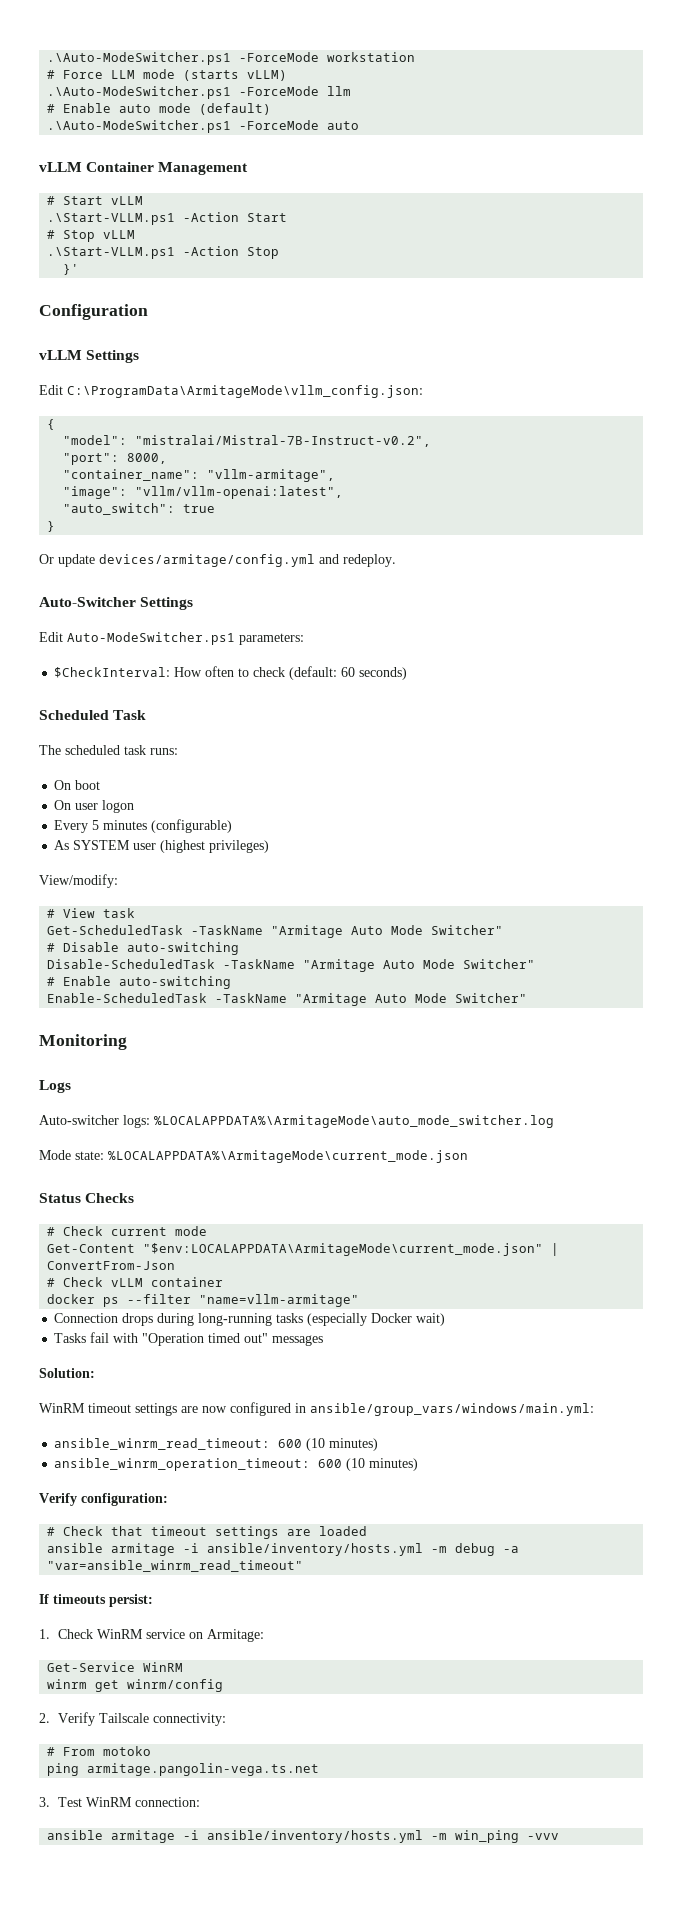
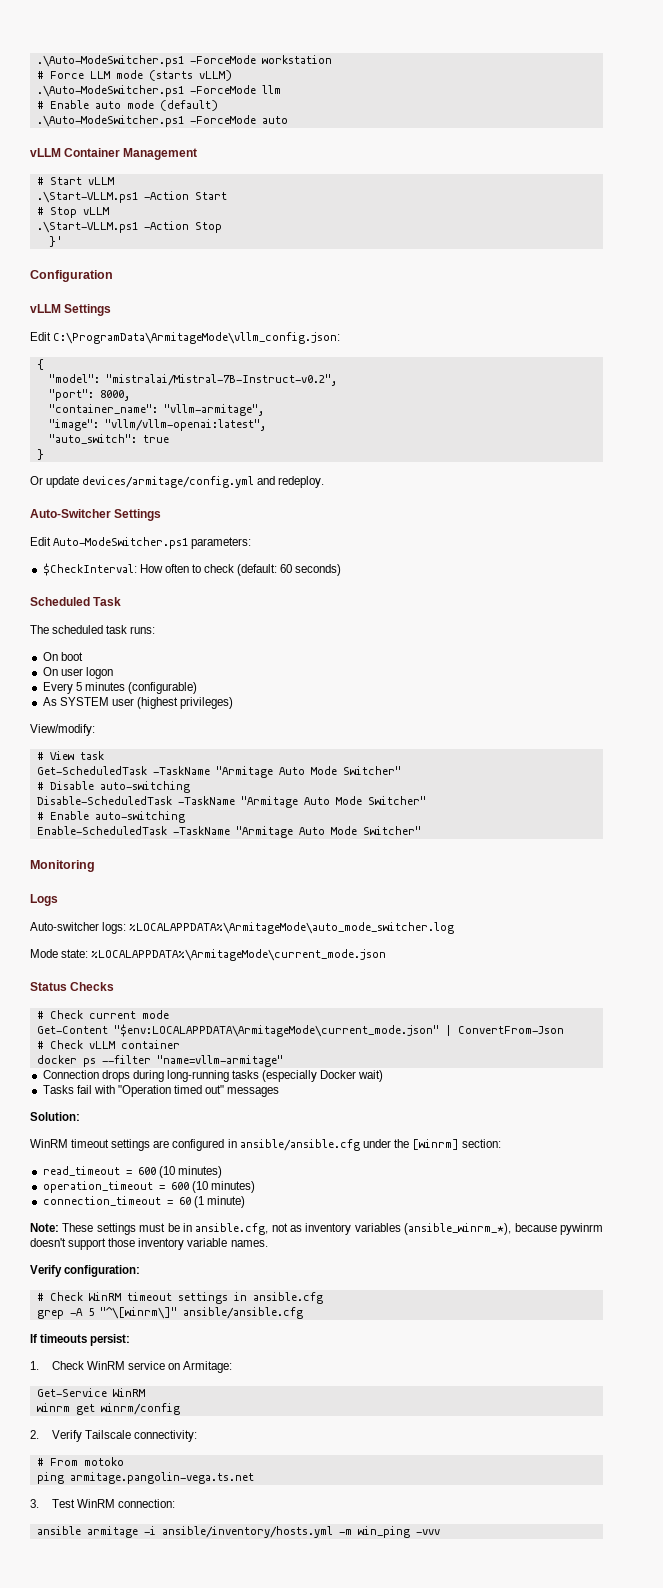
- WinRM timeout settings are now configured in ansible/group_vars/windows/main.yml:
- ansible_winrm_read_timeout: 600 (10 minutes)
- ansible_winrm_operation_timeout: 600 (10 minutes)
+ WinRM timeout settings are configured in ansible/ansible.cfg under the [winrm] section:
+ read_timeout = 600 (10 minutes)
+ operation_timeout = 600 (10 minutes)
+ connection_timeout = 60 (1 minute)
+ Note: These settings must be in ansible.cfg, not as inventory variables (ansible_winrm_*), because pywinrm doesn't support those inventory variable names.
- # Check that timeout settings are loaded
- ansible armitage -i ansible/inventory/hosts.yml -m debug -a "var=ansible_winrm_read_timeout"
+ # Check WinRM timeout settings in ansible.cfg
+ grep -A 5 "^\[winrm\]" ansible/ansible.cfg

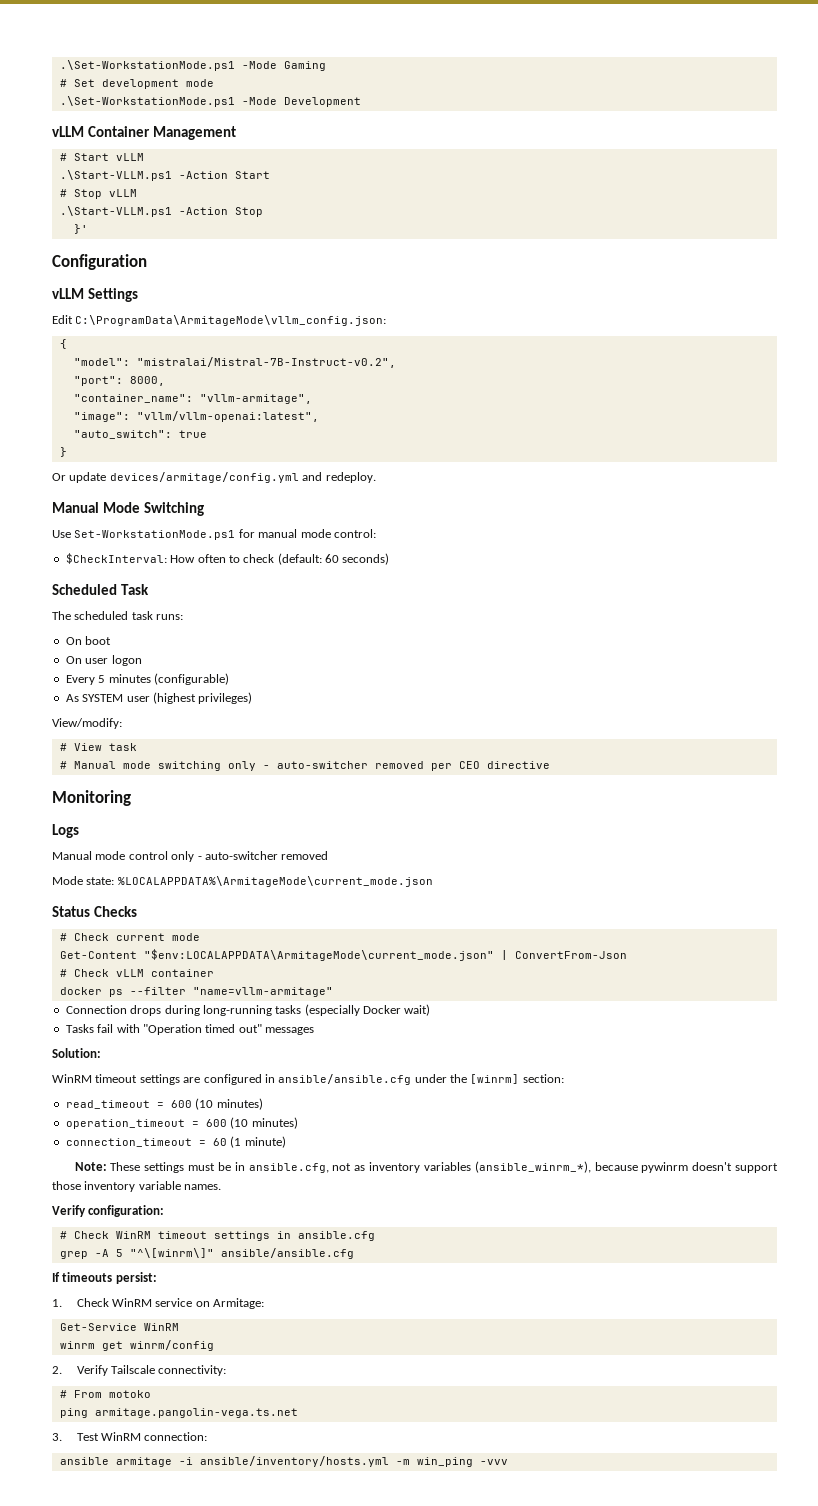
- .\Auto-ModeSwitcher.ps1 -ForceMode workstation
- # Force LLM mode (starts vLLM)
- .\Auto-ModeSwitcher.ps1 -ForceMode llm
- # Enable auto mode (default)
- .\Auto-ModeSwitcher.ps1 -ForceMode auto
+ .\Set-WorkstationMode.ps1 -Mode Gaming
+ # Set development mode
+ .\Set-WorkstationMode.ps1 -Mode Development
- Auto-Switcher Settings
- Edit Auto-ModeSwitcher.ps1 parameters:
+ Manual Mode Switching
+ Use Set-WorkstationMode.ps1 for manual mode control:
- Get-ScheduledTask -TaskName "Armitage Auto Mode Switcher"
- # Disable auto-switching
- Disable-ScheduledTask -TaskName "Armitage Auto Mode Switcher"
- # Enable auto-switching
- Enable-ScheduledTask -TaskName "Armitage Auto Mode Switcher"
+ # Manual mode switching only - auto-switcher removed per CEO directive
  Monitoring
  Logs
- Auto-switcher logs: %LOCALAPPDATA%\ArmitageMode\auto_mode_switcher.log
+ Manual mode control only - auto-switcher removed

